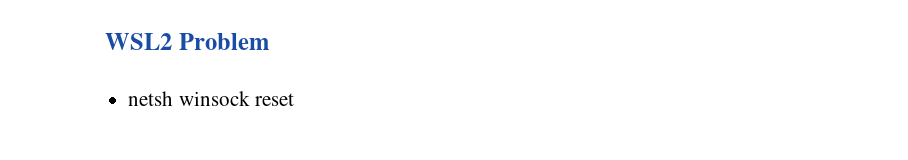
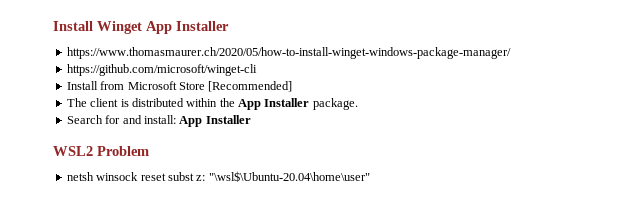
+ Install Winget App Installer
+ https://www.thomasmaurer.ch/2020/05/how-to-install-winget-windows-package-manager/
+ https://github.com/microsoft/winget-cli
+ Install from Microsoft Store [Recommended]
+ The client is distributed within the App Installer package.
+ Search for and install: App Installer
- netsh winsock reset
+ netsh winsock reset subst z: "\wsl$\Ubuntu-20.04\home\user"

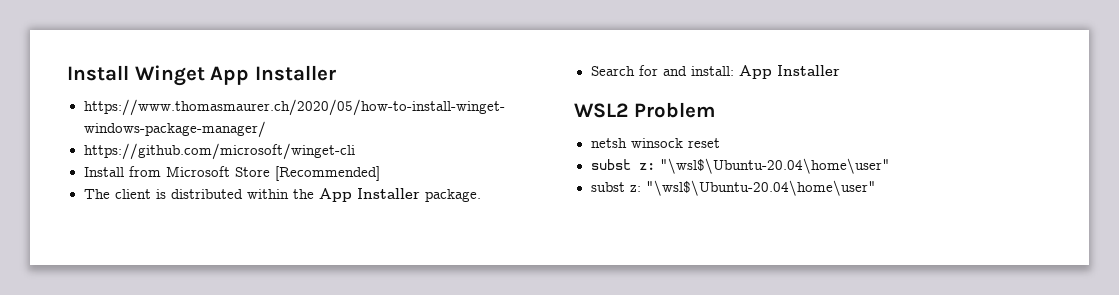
- netsh winsock reset subst z: "\wsl$\Ubuntu-20.04\home\user"
+ netsh winsock reset
+ subst z: "\wsl$\Ubuntu-20.04\home\user"
+ subst z: "\wsl$\Ubuntu-20.04\home\user"

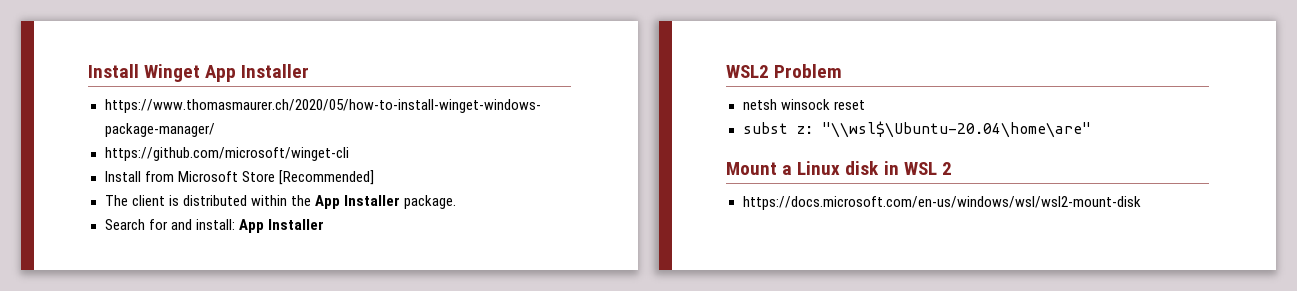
  netsh winsock reset
- subst z: "\wsl$\Ubuntu-20.04\home\user"
- subst z: "\wsl$\Ubuntu-20.04\home\user"
+ subst z: "\\wsl$\Ubuntu-20.04\home\are"
+ Mount a Linux disk in WSL 2
+ https://docs.microsoft.com/en-us/windows/wsl/wsl2-mount-disk

